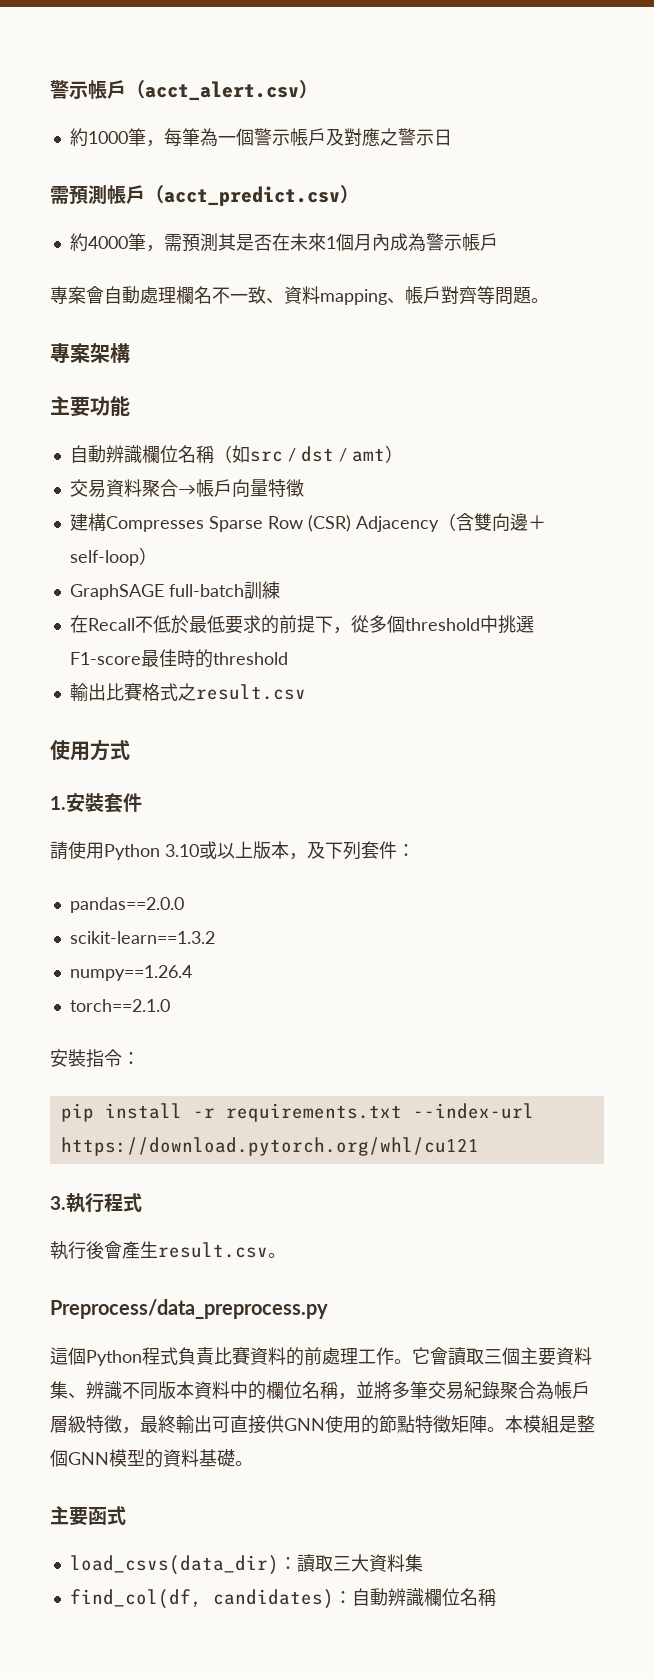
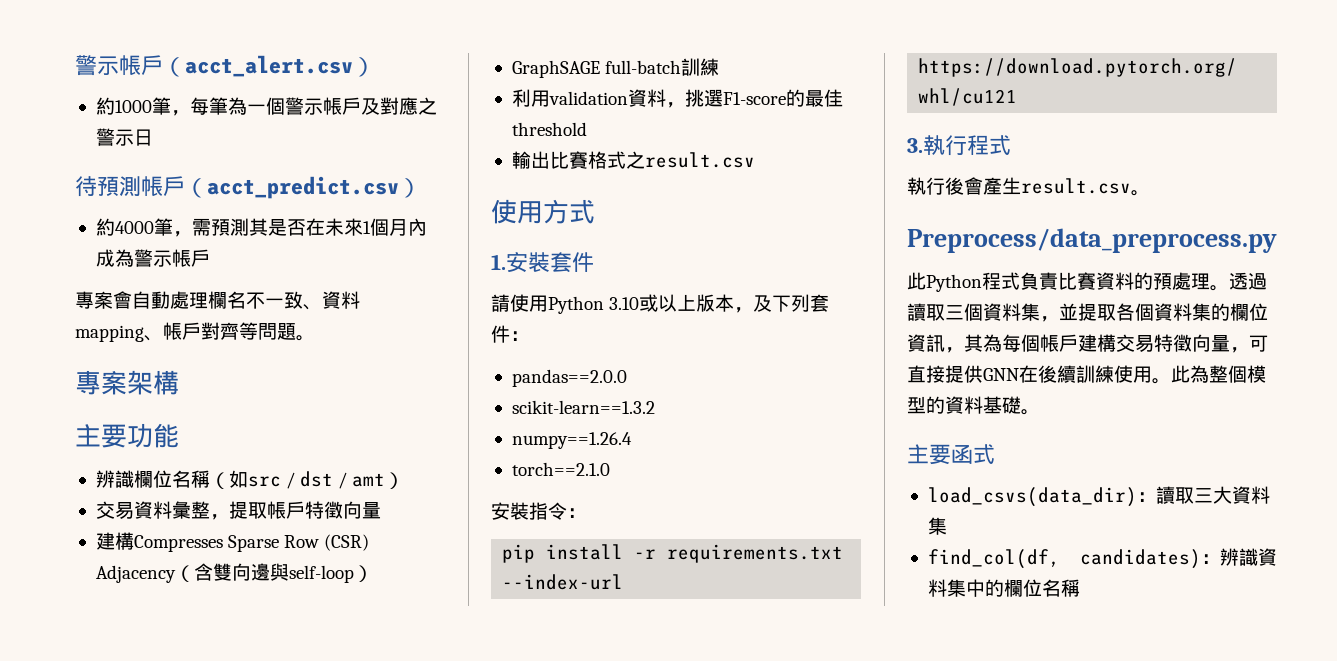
- 需預測帳戶（acct_predict.csv）
+ 待預測帳戶（acct_predict.csv）
- 自動辨識欄位名稱（如src / dst / amt）
+ 辨識欄位名稱（如src / dst / amt）
- 交易資料聚合→帳戶向量特徵
+ 交易資料彙整，提取帳戶特徵向量
- 建構Compresses Sparse Row (CSR) Adjacency（含雙向邊＋self-loop）
+ 建構Compresses Sparse Row (CSR) Adjacency（含雙向邊與self-loop）
- 在Recall不低於最低要求的前提下，從多個threshold中挑選F1-score最佳時的threshold
+ 利用validation資料，挑選F1-score的最佳threshold
- 這個Python程式負責比賽資料的前處理工作。它會讀取三個主要資料集、辨識不同版本資料中的欄位名稱，並將多筆交易紀錄聚合為帳戶層級特徵，最終輸出可直接供GNN使用的節點特徵矩陣。本模組是整個GNN模型的資料基礎。
+ 此Python程式負責比賽資料的預處理。透過讀取三個資料集，並提取各個資料集的欄位資訊，其為每個帳戶建構交易特徵向量，可直接提供GNN在後續訓練使用。此為整個模型的資料基礎。
- find_col(df, candidates)：自動辨識欄位名稱
+ find_col(df, candidates)：辨識資料集中的欄位名稱

